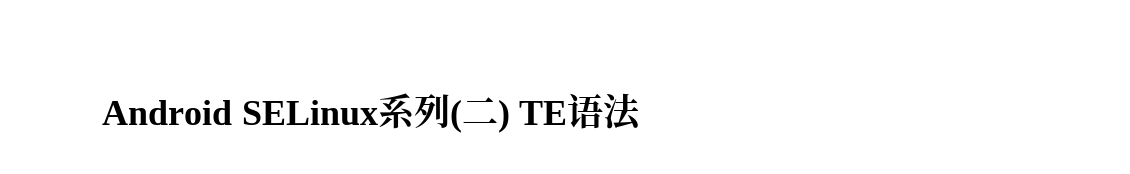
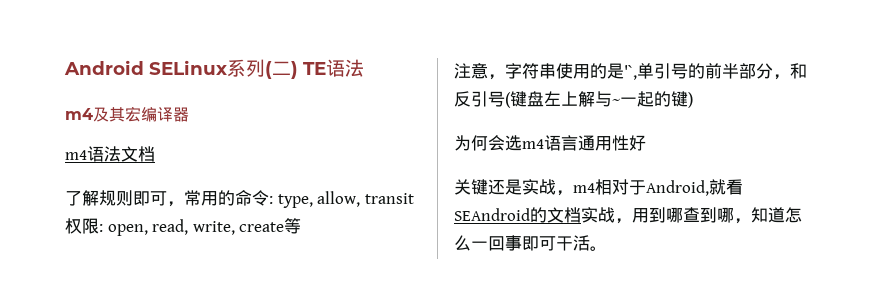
+ m4及其宏编译器
+ m4语法文档
+ 了解规则即可，常用的命令: type, allow, transit权限: open, read, write, create等
+ 注意，字符串使用的是'`,单引号的前半部分，和反引号(键盘左上解与~一起的键)
+ 为何会选m4语言通用性好
+ 关键还是实战，m4相对于Android,就看SEAndroid的文档实战，用到哪查到哪，知道怎么一回事即可干活。

